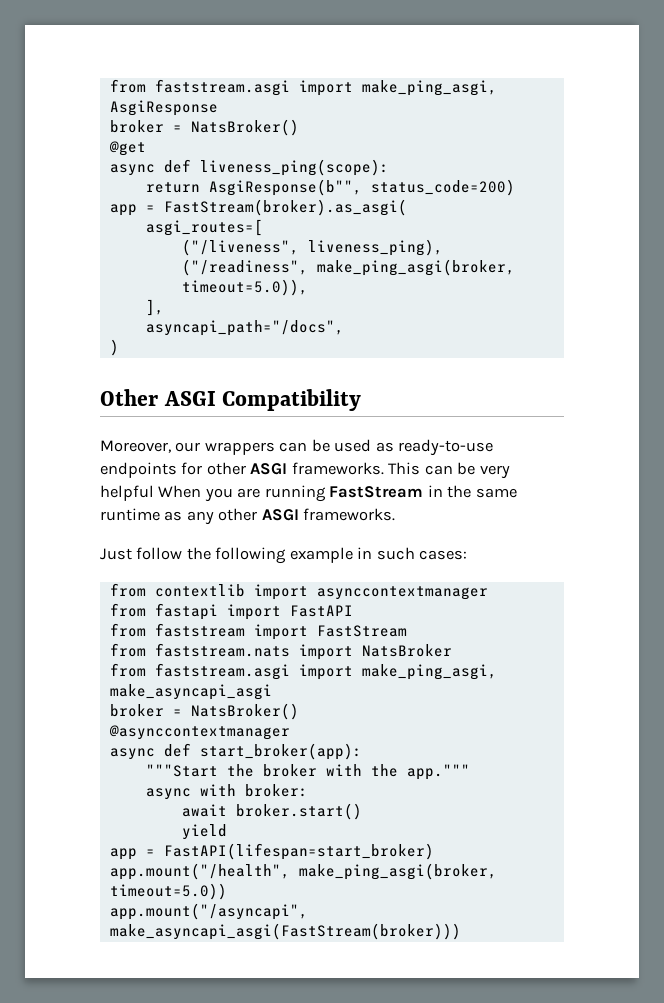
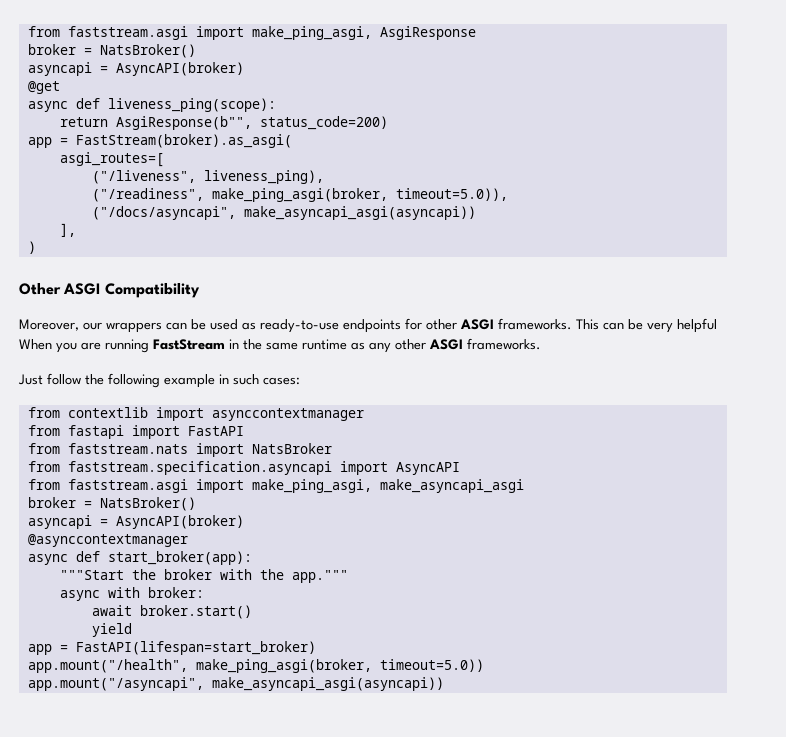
  from faststream.asgi import make_ping_asgi, AsgiResponse
  broker = NatsBroker()
+ asyncapi = AsyncAPI(broker)
+ ("/docs/asyncapi", make_asyncapi_asgi(asyncapi))
- asyncapi_path="/docs",
- from faststream import FastStream
+ from faststream.specification.asyncapi import AsyncAPI
  from faststream.asgi import make_ping_asgi, make_asyncapi_asgi
  broker = NatsBroker()
+ asyncapi = AsyncAPI(broker)
- app.mount("/asyncapi", make_asyncapi_asgi(FastStream(broker)))
+ app.mount("/asyncapi", make_asyncapi_asgi(asyncapi))

